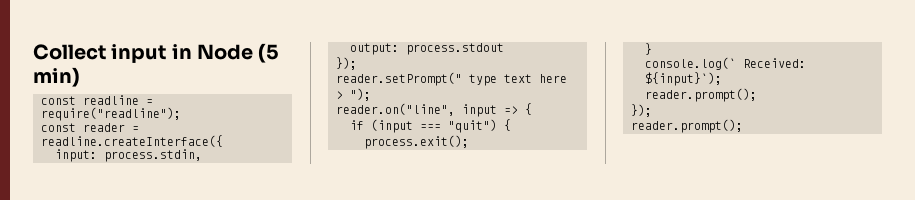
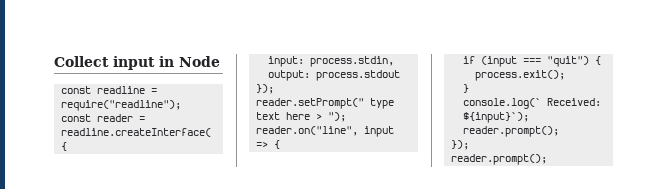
- Collect input in Node (5 min)
+ Collect input in Node

